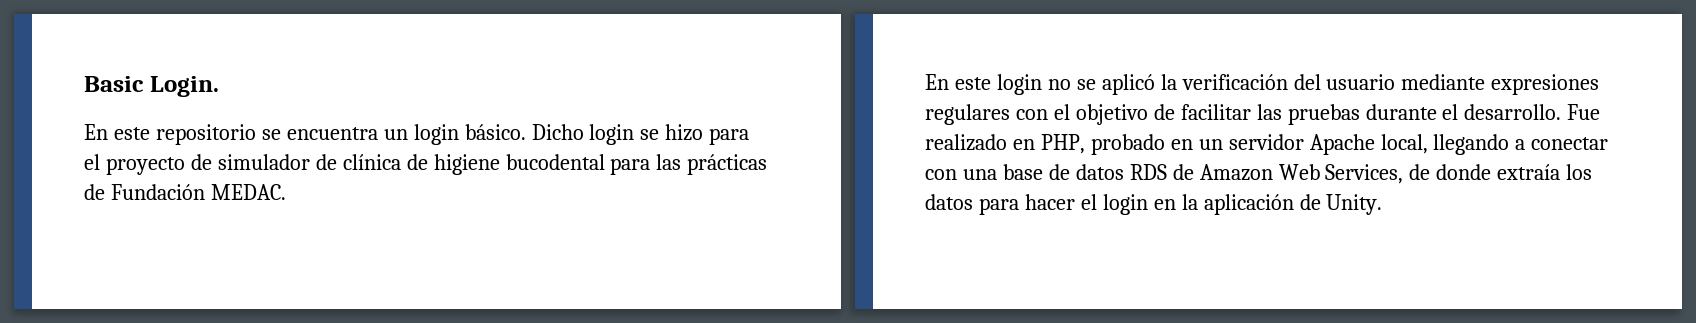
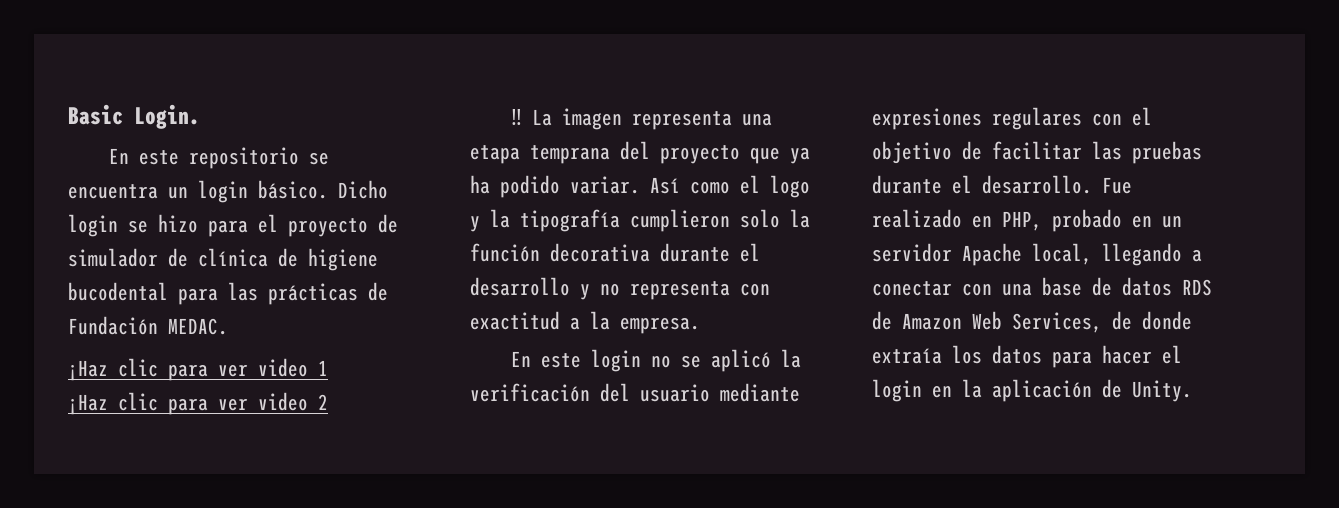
+ ¡Haz clic para ver video 1
+ ¡Haz clic para ver video 2
+ ‼ La imagen representa una etapa temprana del proyecto que ya ha podido variar. Así como el logo y la tipografía cumplieron solo la función decorativa durante el desarrollo y no representa con exactitud a la empresa.

